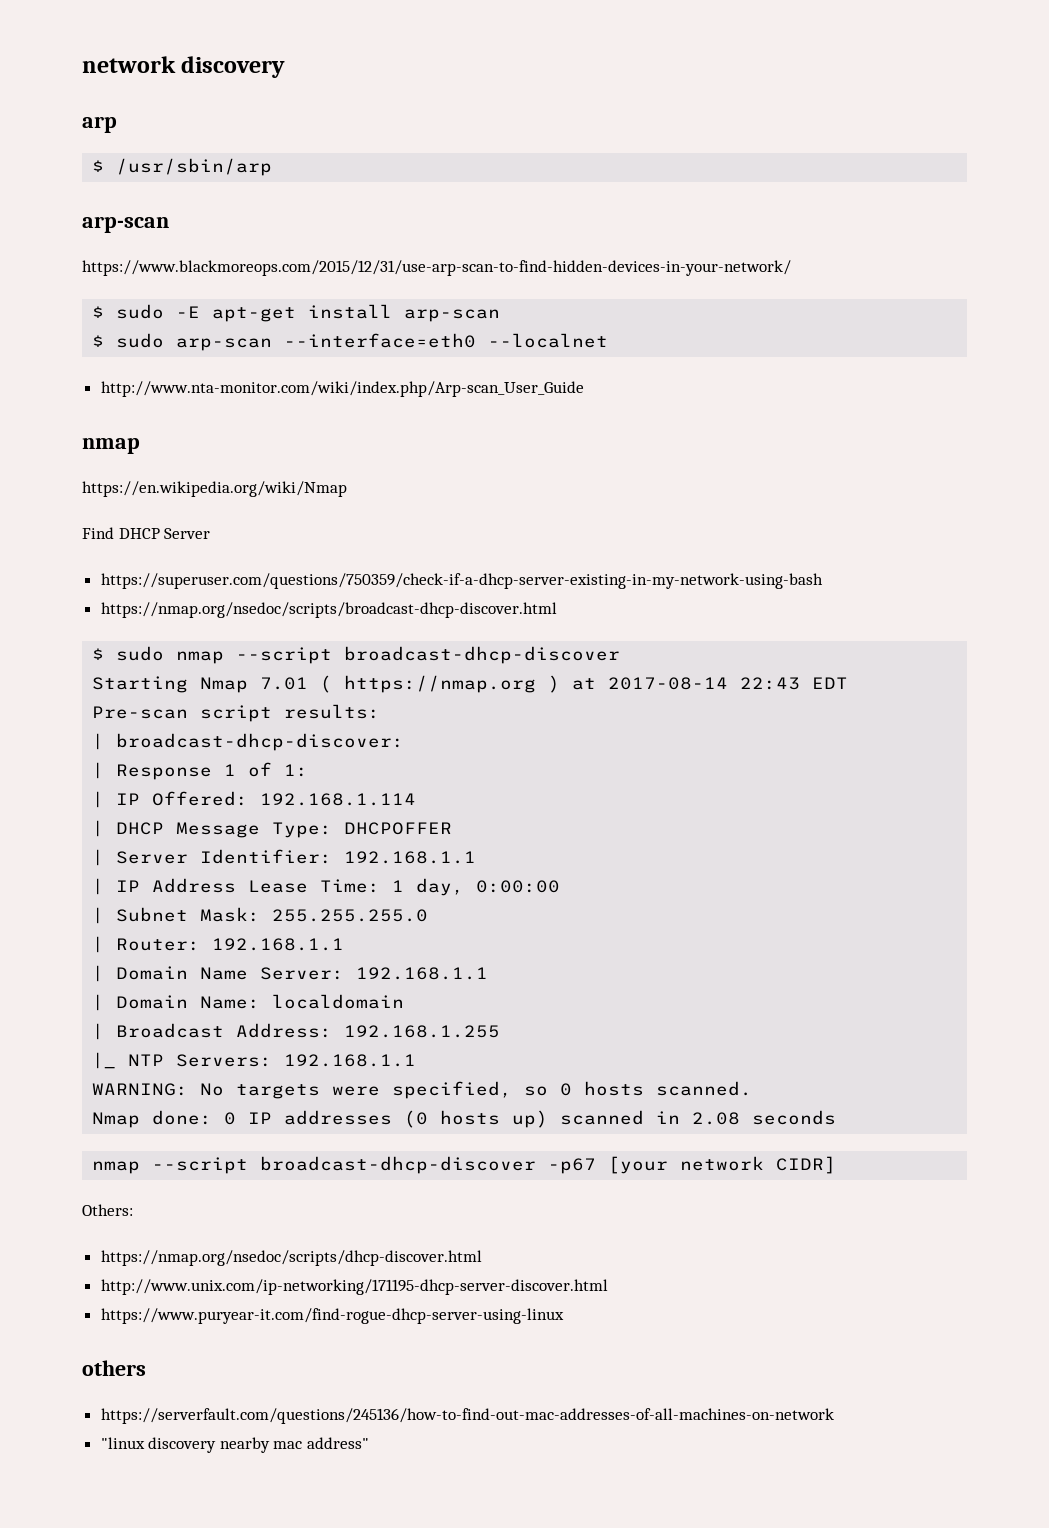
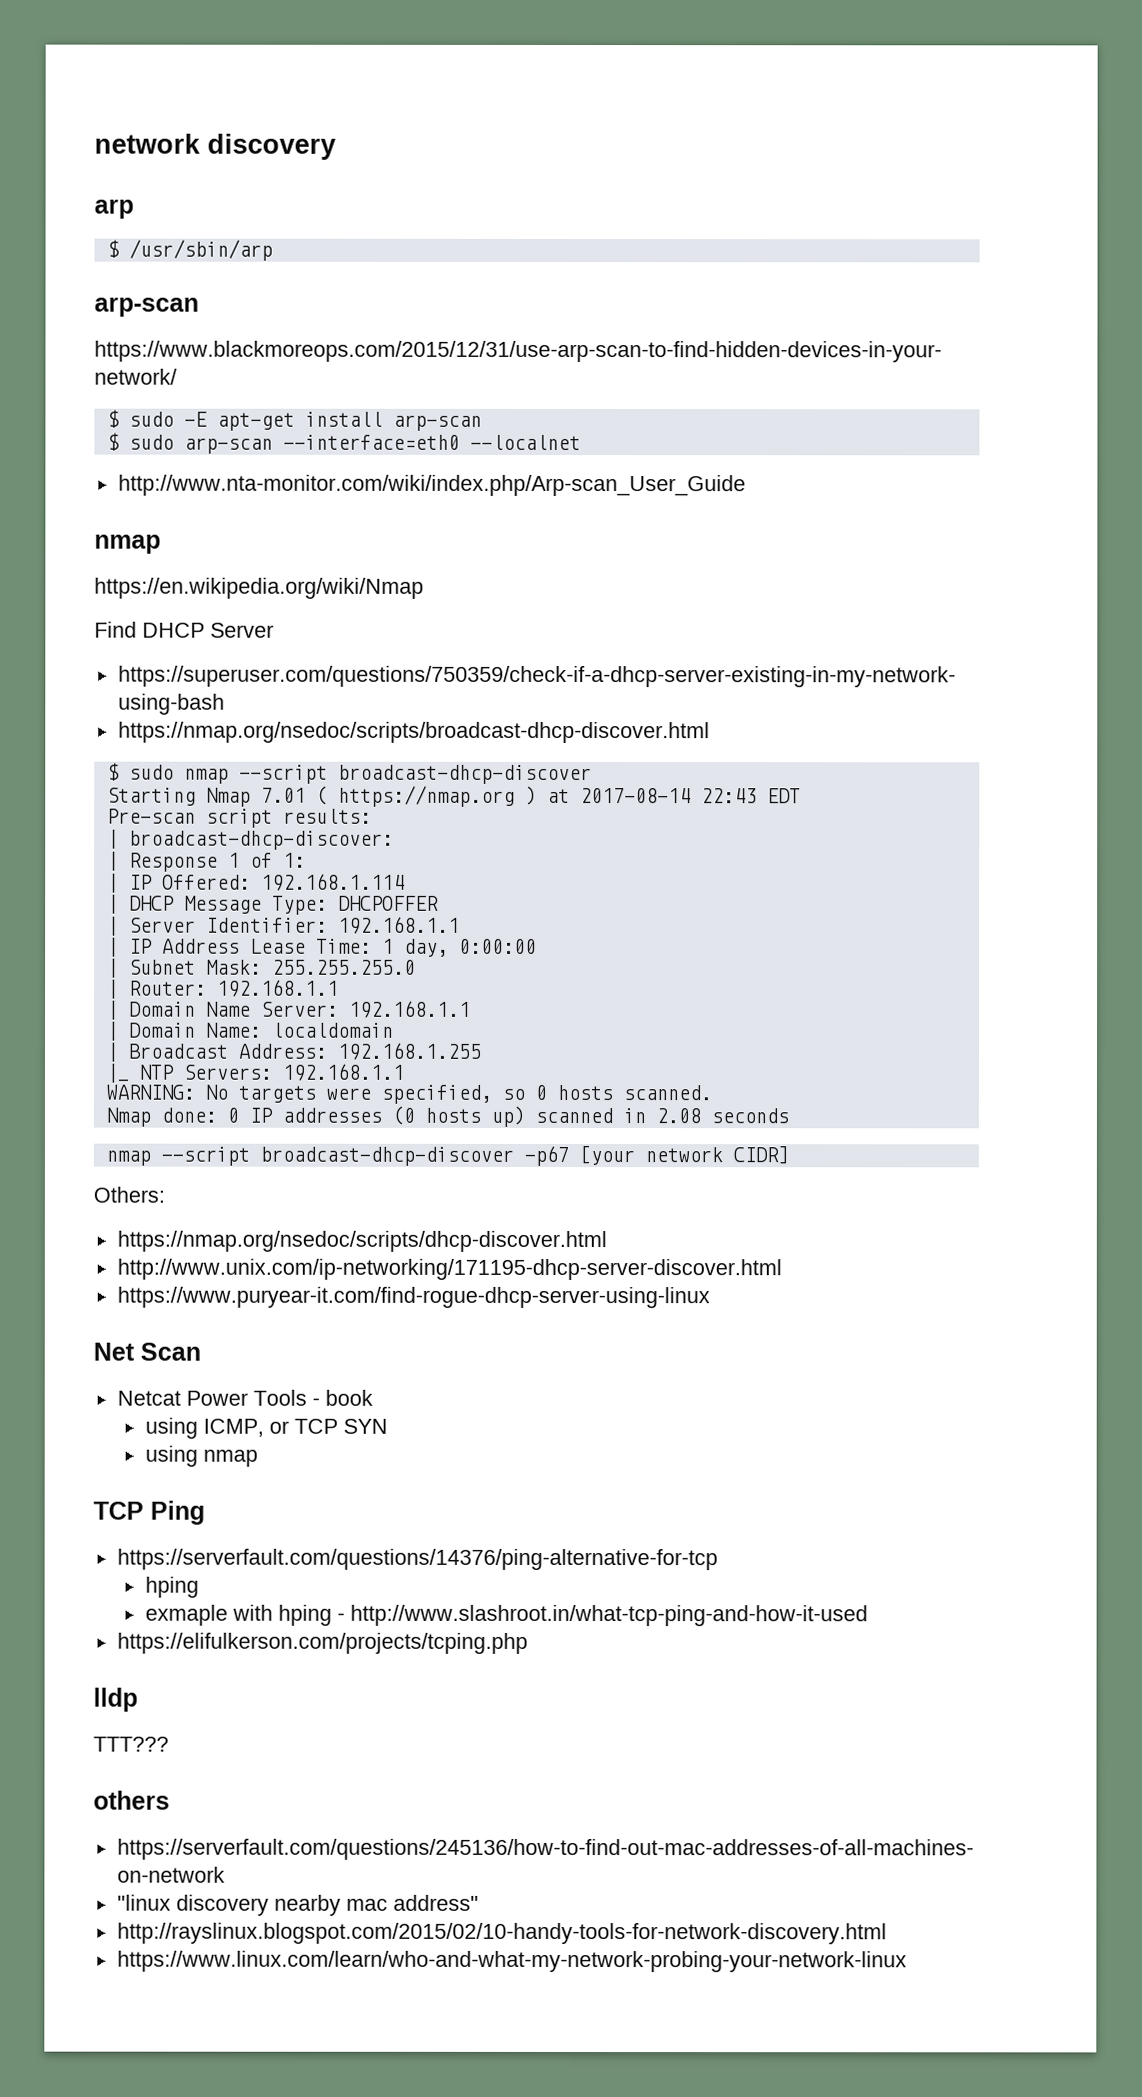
+ Net Scan
+ Netcat Power Tools - book
+ using ICMP, or TCP SYN
+ using nmap
+ TCP Ping
+ https://serverfault.com/questions/14376/ping-alternative-for-tcp
+ hping
+ exmaple with hping - http://www.slashroot.in/what-tcp-ping-and-how-it-used
+ https://elifulkerson.com/projects/tcping.php
+ lldp
+ TTT???
+ http://rayslinux.blogspot.com/2015/02/10-handy-tools-for-network-discovery.html
+ https://www.linux.com/learn/who-and-what-my-network-probing-your-network-linux

